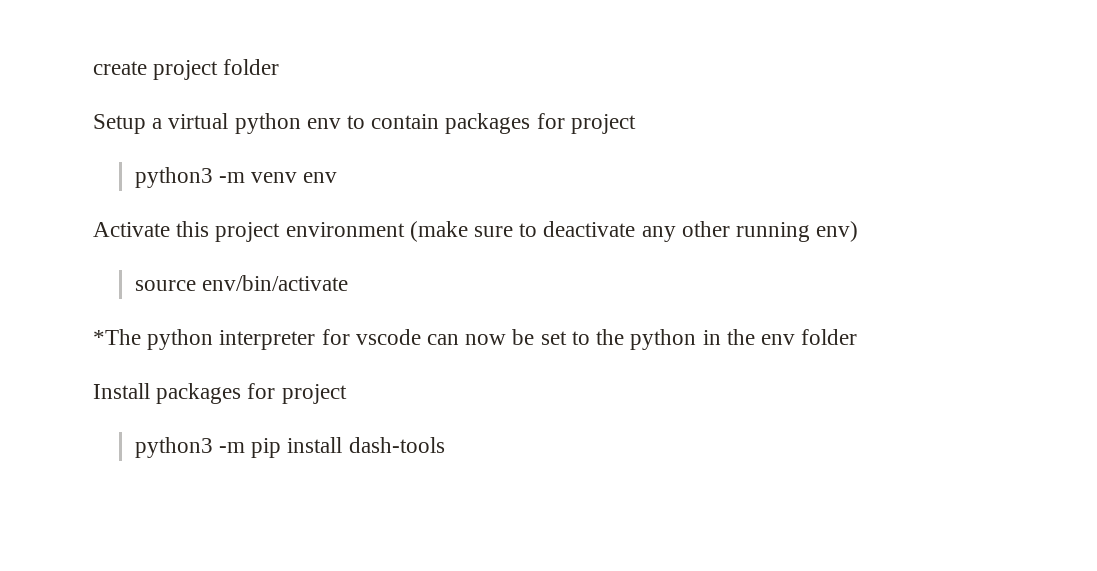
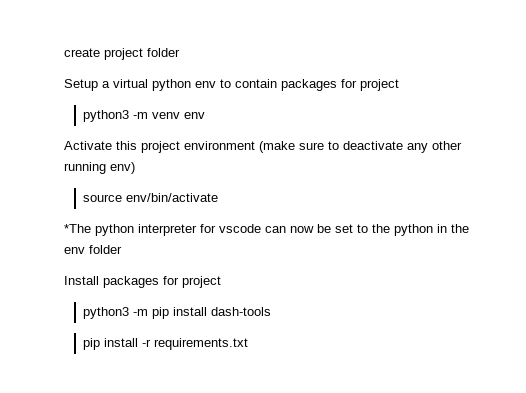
+ pip install -r requirements.txt

